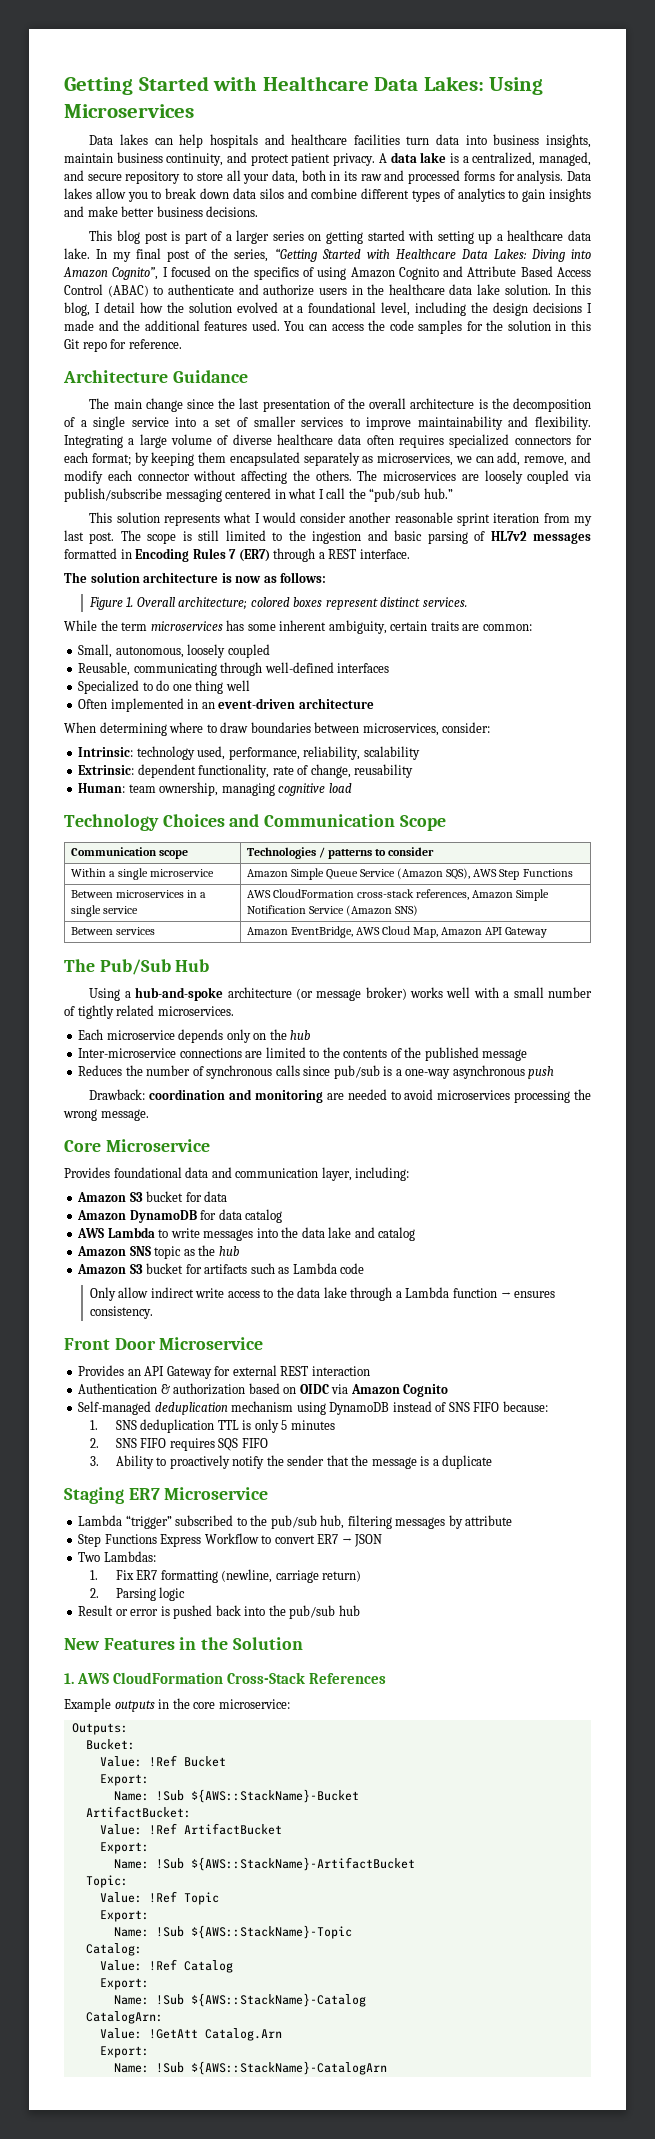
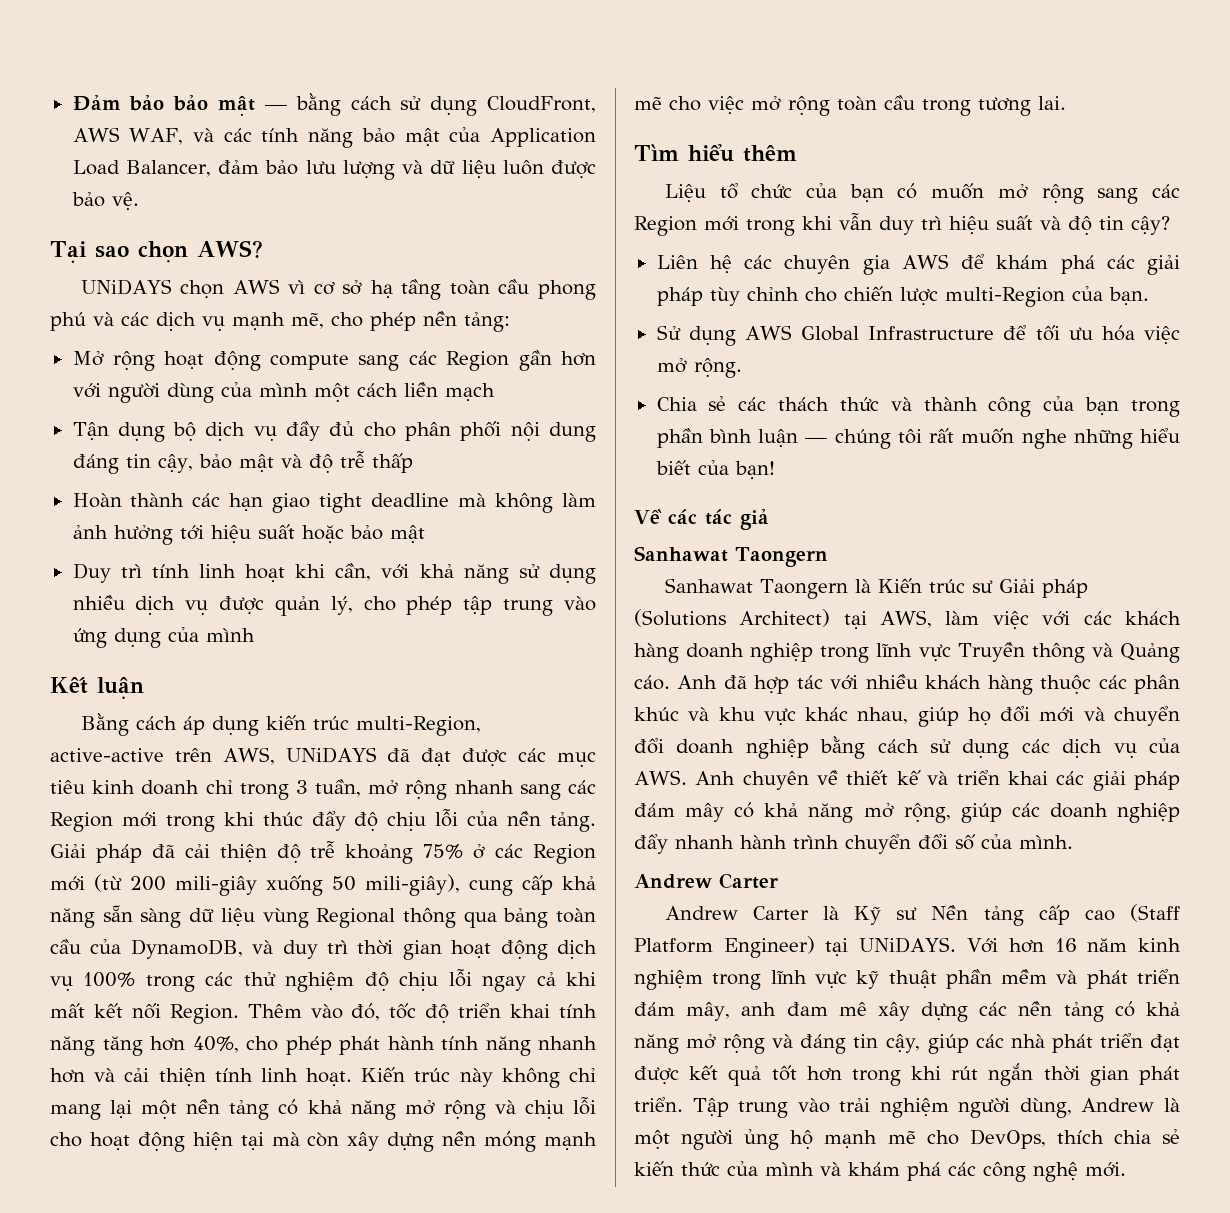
- Getting Started with Healthcare Data Lakes: Using Microservices
- Data lakes can help hospitals and healthcare facilities turn data into business insights, maintain business continuity, and protect patient privacy. A data lake is a centralized, managed, and secure repository to store all your data, both in its raw and processed forms for analysis. Data lakes allow you to break down data silos and combine different types of analytics to gain insights and make better business decisions.
- This blog post is part of a larger series on getting started with setting up a healthcare data lake. In my final post of the series, “Getting Started with Healthcare Data Lakes: Diving into Amazon Cognito”, I focused on the specifics of using Amazon Cognito and Attribute Based Access Control (ABAC) to authenticate and authorize users in the healthcare data lake solution. In this blog, I detail how the solution evolved at a foundational level, including the design decisions I made and the additional features used. You can access the code samples for the solution in this Git repo for reference.
- Architecture Guidance
- The main change since the last presentation of the overall architecture is the decomposition of a single service into a set of smaller services to improve maintainability and flexibility. Integrating a large volume of diverse healthcare data often requires specialized connectors for each format; by keeping them encapsulated separately as microservices, we can add, remove, and modify each connector without affecting the others. The microservices are loosely coupled via publish/subscribe messaging centered in what I call the “pub/sub hub.”
- This solution represents what I would consider another reasonable sprint iteration from my last post. The scope is still limited to the ingestion and basic parsing of HL7v2 messages formatted in Encoding Rules 7 (ER7) through a REST interface.
- The solution architecture is now as follows:
- Figure 1. Overall architecture; colored boxes represent distinct services.
- While the term microservices has some inherent ambiguity, certain traits are common:
- Small, autonomous, loosely coupled
- Reusable, communicating through well-defined interfaces
- Specialized to do one thing well
- Often implemented in an event-driven architecture
- When determining where to draw boundaries between microservices, consider:
- Intrinsic: technology used, performance, reliability, scalability
- Extrinsic: dependent functionality, rate of change, reusability
- Human: team ownership, managing cognitive load
- Technology Choices and Communication Scope
- Communication scope | Technologies / patterns to consider
- Within a single microservice | Amazon Simple Queue Service (Amazon SQS), AWS Step Functions
- Between microservices in a single service | AWS CloudFormation cross-stack references, Amazon Simple Notification Service (Amazon SNS)
- Between services | Amazon EventBridge, AWS Cloud Map, Amazon API Gateway
- The Pub/Sub Hub
- Using a hub-and-spoke architecture (or message broker) works well with a small number of tightly related microservices.
- Each microservice depends only on the hub
- Inter-microservice connections are limited to the contents of the published message
- Reduces the number of synchronous calls since pub/sub is a one-way asynchronous push
- Drawback: coordination and monitoring are needed to avoid microservices processing the wrong message.
- Core Microservice
- Provides foundational data and communication layer, including:
- Amazon S3 bucket for data
- Amazon DynamoDB for data catalog
- AWS Lambda to write messages into the data lake and catalog
- Amazon SNS topic as the hub
- Amazon S3 bucket for artifacts such as Lambda code
- Only allow indirect write access to the data lake through a Lambda function → ensures consistency.
- Front Door Microservice
- Provides an API Gateway for external REST interaction
- Authentication & authorization based on OIDC via Amazon Cognito
- Self-managed deduplication mechanism using DynamoDB instead of SNS FIFO because:
- 1. SNS deduplication TTL is only 5 minutes
- 2. SNS FIFO requires SQS FIFO
- 3. Ability to proactively notify the sender that the message is a duplicate
- Staging ER7 Microservice
- Lambda “trigger” subscribed to the pub/sub hub, filtering messages by attribute
- Step Functions Express Workflow to convert ER7 → JSON
- Two Lambdas:
- 1. Fix ER7 formatting (newline, carriage return)
- 2. Parsing logic
- Result or error is pushed back into the pub/sub hub
- New Features in the Solution
- 1. AWS CloudFormation Cross-Stack References
- Example outputs in the core microservice:
- Outputs:
- Bucket:
- Value: !Ref Bucket
- Export:
- Name: !Sub ${AWS::StackName}-Bucket
- ArtifactBucket:
- Value: !Ref ArtifactBucket
- Export:
- Name: !Sub ${AWS::StackName}-ArtifactBucket
- Topic:
- Value: !Ref Topic
- Export:
- Name: !Sub ${AWS::StackName}-Topic
- Catalog:
- Value: !Ref Catalog
- Export:
- Name: !Sub ${AWS::StackName}-Catalog
- CatalogArn:
- Value: !GetAtt Catalog.Arn
- Export:
- Name: !Sub ${AWS::StackName}-CatalogArn
+ Đảm bảo bảo mật — bằng cách sử dụng CloudFront, AWS WAF, và các tính năng bảo mật của Application Load Balancer, đảm bảo lưu lượng và dữ liệu luôn được bảo vệ.
+ Tại sao chọn AWS?
+ UNiDAYS chọn AWS vì cơ sở hạ tầng toàn cầu phong phú và các dịch vụ mạnh mẽ, cho phép nền tảng:
+ Mở rộng hoạt động compute sang các Region gần hơn với người dùng của mình một cách liền mạch
+ Tận dụng bộ dịch vụ đầy đủ cho phân phối nội dung đáng tin cậy, bảo mật và độ trễ thấp
+ Hoàn thành các hạn giao tight deadline mà không làm ảnh hưởng tới hiệu suất hoặc bảo mật
+ Duy trì tính linh hoạt khi cần, với khả năng sử dụng nhiều dịch vụ được quản lý, cho phép tập trung vào ứng dụng của mình
+ Kết luận
+ Bằng cách áp dụng kiến trúc multi-Region, active-active trên AWS, UNiDAYS đã đạt được các mục tiêu kinh doanh chỉ trong 3 tuần, mở rộng nhanh sang các Region mới trong khi thúc đẩy độ chịu lỗi của nền tảng. Giải pháp đã cải thiện độ trễ khoảng 75% ở các Region mới (từ 200 mili-giây xuống 50 mili-giây), cung cấp khả năng sẵn sàng dữ liệu vùng Regional thông qua bảng toàn cầu của DynamoDB, và duy trì thời gian hoạt động dịch vụ 100% trong các thử nghiệm độ chịu lỗi ngay cả khi mất kết nối Region. Thêm vào đó, tốc độ triển khai tính năng tăng hơn 40%, cho phép phát hành tính năng nhanh hơn và cải thiện tính linh hoạt. Kiến trúc này không chỉ mang lại một nền tảng có khả năng mở rộng và chịu lỗi cho hoạt động hiện tại mà còn xây dựng nền móng mạnh mẽ cho việc mở rộng toàn cầu trong tương lai.
+ Tìm hiểu thêm
+ Liệu tổ chức của bạn có muốn mở rộng sang các Region mới trong khi vẫn duy trì hiệu suất và độ tin cậy?
+ Liên hệ các chuyên gia AWS để khám phá các giải pháp tùy chỉnh cho chiến lược multi-Region của bạn.
+ Sử dụng AWS Global Infrastructure để tối ưu hóa việc mở rộng.
+ Chia sẻ các thách thức và thành công của bạn trong phần bình luận — chúng tôi rất muốn nghe những hiểu biết của bạn!
+ Về các tác giả
+ Sanhawat Taongern
+ Sanhawat Taongern là Kiến trúc sư Giải pháp (Solutions Architect) tại AWS, làm việc với các khách hàng doanh nghiệp trong lĩnh vực Truyền thông và Quảng cáo. Anh đã hợp tác với nhiều khách hàng thuộc các phân khúc và khu vực khác nhau, giúp họ đổi mới và chuyển đổi doanh nghiệp bằng cách sử dụng các dịch vụ của AWS. Anh chuyên về thiết kế và triển khai các giải pháp đám mây có khả năng mở rộng, giúp các doanh nghiệp đẩy nhanh hành trình chuyển đổi số của mình.
+ Andrew Carter
+ Andrew Carter là Kỹ sư Nền tảng cấp cao (Staff Platform Engineer) tại UNiDAYS. Với hơn 16 năm kinh nghiệm trong lĩnh vực kỹ thuật phần mềm và phát triển đám mây, anh đam mê xây dựng các nền tảng có khả năng mở rộng và đáng tin cậy, giúp các nhà phát triển đạt được kết quả tốt hơn trong khi rút ngắn thời gian phát triển. Tập trung vào trải nghiệm người dùng, Andrew là một người ủng hộ mạnh mẽ cho DevOps, thích chia sẻ kiến thức của mình và khám phá các công nghệ mới.

